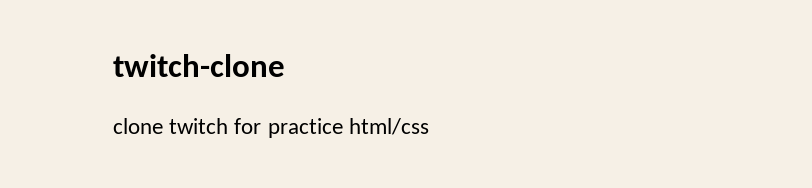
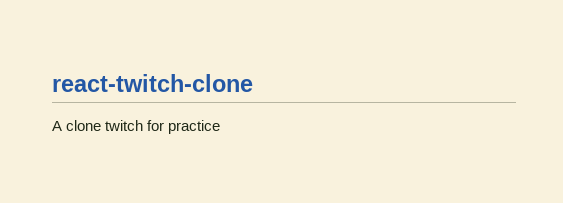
- twitch-clone
- clone twitch for practice html/css
+ react-twitch-clone
+ A clone twitch for practice

